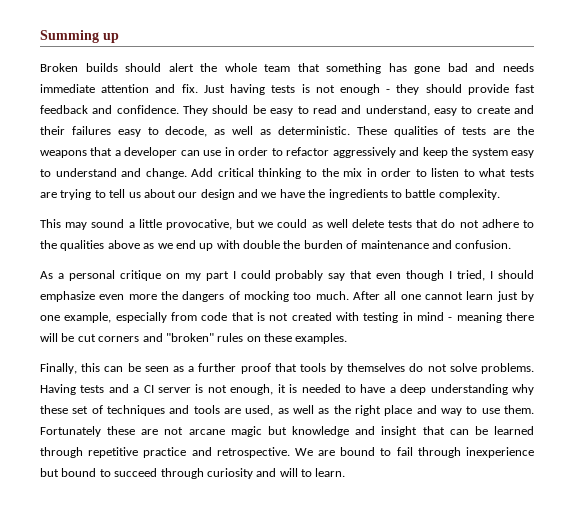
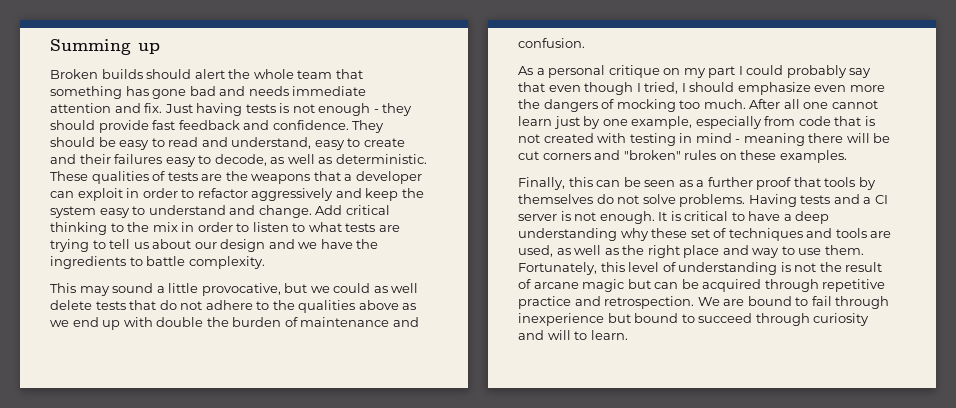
- These qualities of tests are the weapons that a developer can use in order to refactor aggressively and keep the system easy to understand and change.
+ These qualities of tests are the weapons that a developer can exploit in order to refactor aggressively and keep the system easy to understand and change.
- Having tests and a CI server is not enough, it is needed to have a deep understanding why these set of techniques and tools are used, as well as the right place and way to use them.
+ Having tests and a CI server is not enough. It is critical to have a deep understanding why these set of techniques and tools are used, as well as the right place and way to use them.
- Fortunately these are not arcane magic but knowledge and insight that can be learned through repetitive practice and retrospective.
+ Fortunately, this level of understanding is not the result of arcane magic but can be acquired through repetitive practice and retrospection.

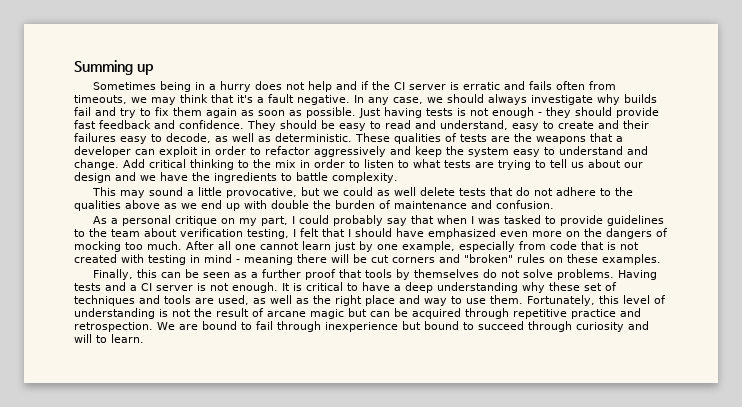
- Broken builds should alert the whole team that something has gone bad and needs immediate attention and fix.
+ Sometimes being in a hurry does not help and if the CI server is erratic and fails often from timeouts, we may think that it's a fault negative. In any case, we should always investigate why builds fail and try to fix them again as soon as possible.
- As a personal critique on my part I could probably say that even though I tried, I should emphasize even more the dangers of mocking too much.
+ As a personal critique on my part, I could probably say that when I was tasked to provide guidelines to the team about verification testing, I felt that I should have emphasized even more on the dangers of mocking too much.

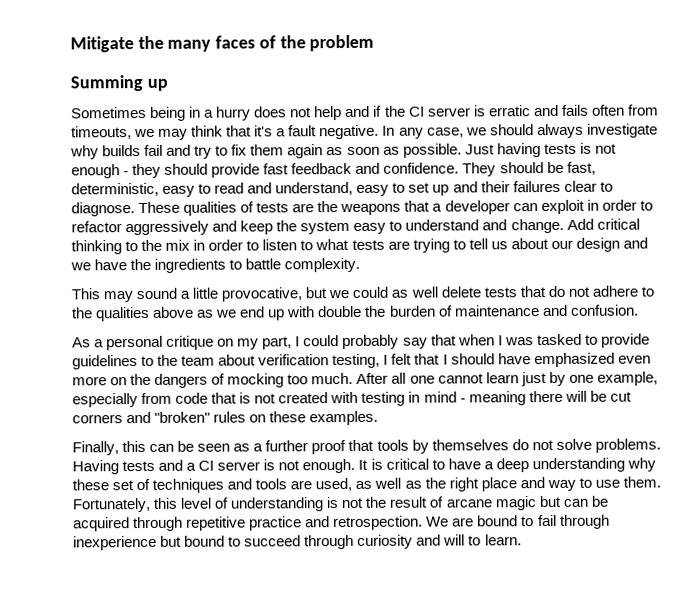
+ Mitigate the many faces of the problem
- They should be easy to read and understand, easy to create and their failures easy to decode, as well as deterministic.
+ They should be fast, deterministic, easy to read and understand, easy to set up and their failures clear to diagnose.

